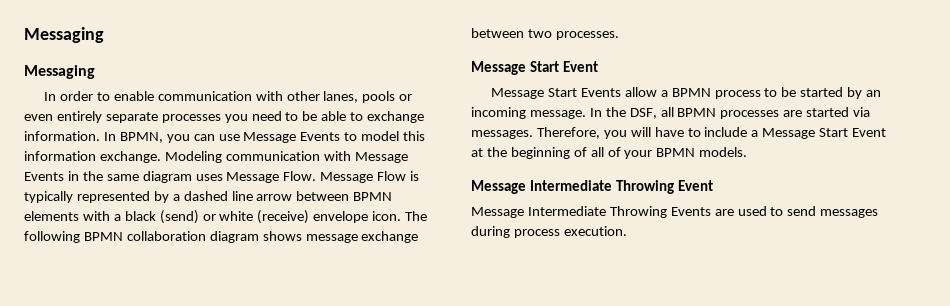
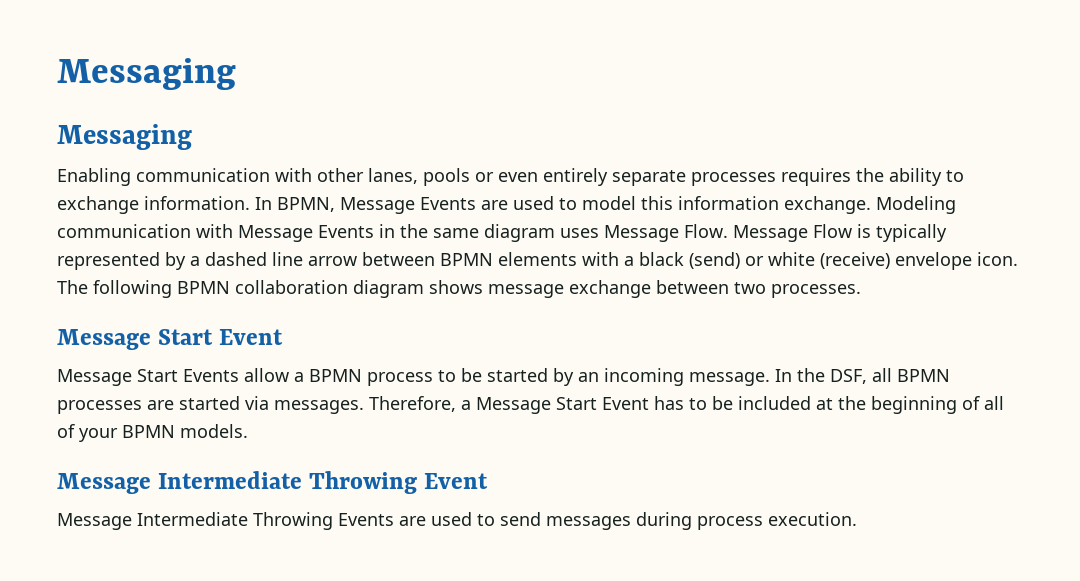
- In order to enable communication with other lanes, pools or even entirely separate processes you need to be able to exchange information.
+ Enabling communication with other lanes, pools or even entirely separate processes requires the ability to exchange information.
- In BPMN, you can use Message Events to model this information exchange.
+ In BPMN, Message Events are used to model this information exchange.
- Therefore, you will have to include a Message Start Event at the beginning of all of your BPMN models.
+ Therefore, a Message Start Event has to be included at the beginning of all of your BPMN models.

